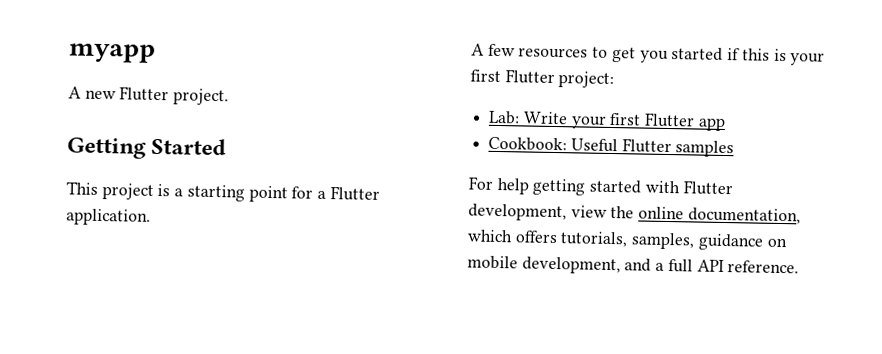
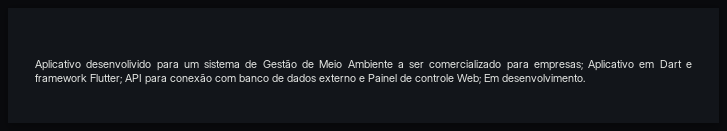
- myapp
- A new Flutter project.
- Getting Started
- This project is a starting point for a Flutter application.
- A few resources to get you started if this is your first Flutter project:
- Lab: Write your first Flutter app
- Cookbook: Useful Flutter samples
- For help getting started with Flutter development, view the online documentation, which offers tutorials, samples, guidance on mobile development, and a full API reference.
+ Aplicativo desenvolivido para um sistema de Gestão de Meio Ambiente a ser comercializado para empresas; Aplicativo em Dart e framework Flutter; API para conexão com banco de dados externo e Painel de controle Web; Em desenvolvimento.

